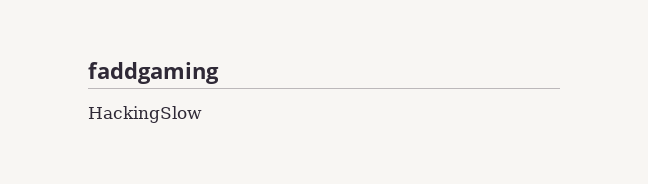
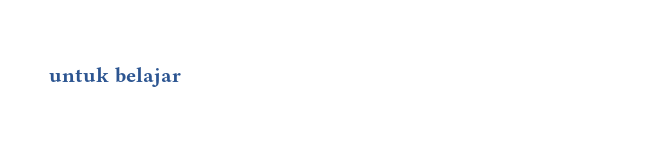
- faddgaming
- HackingSlow
+ untuk belajar

